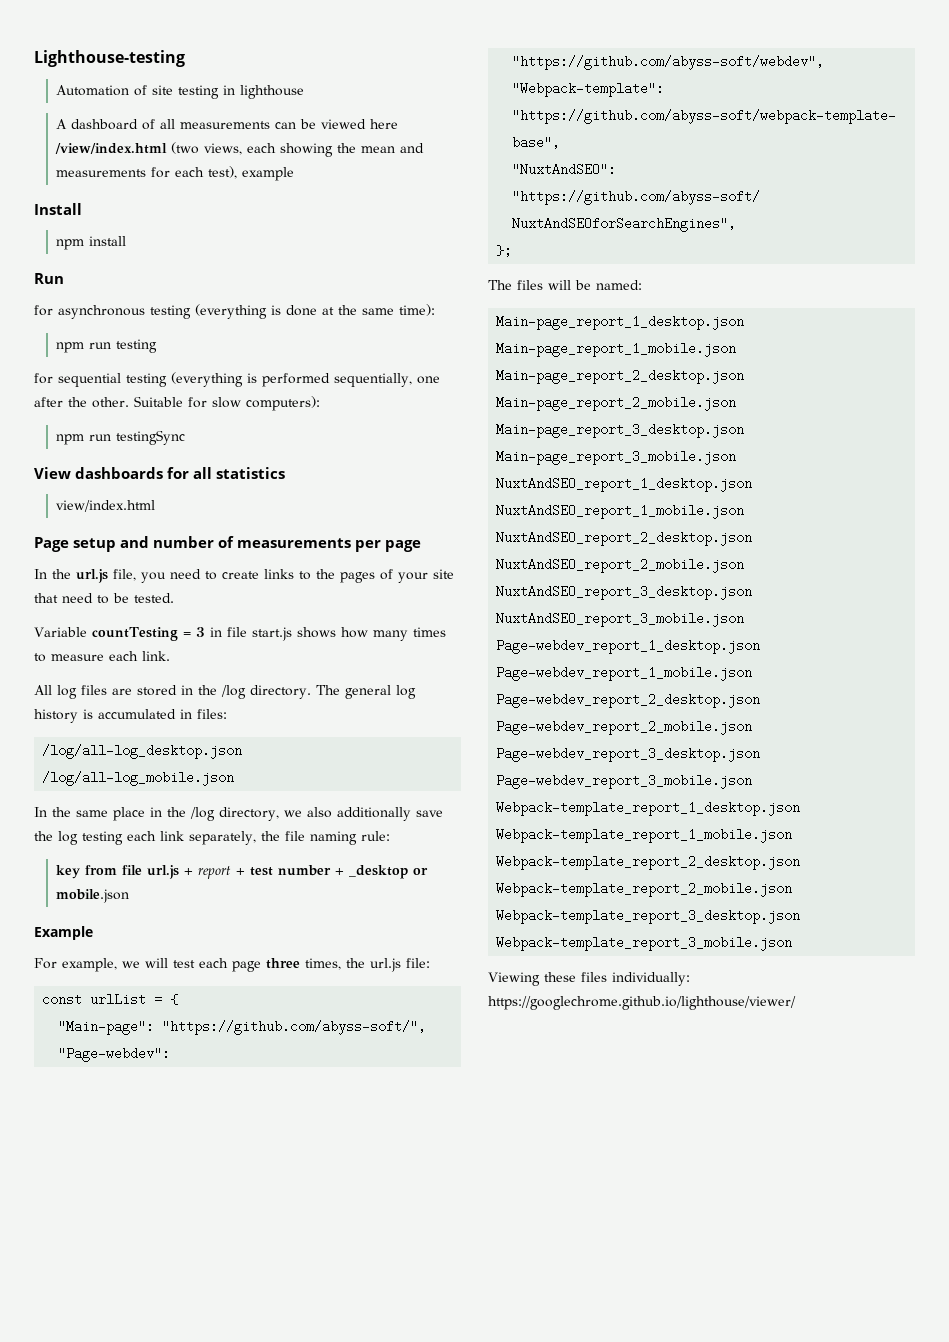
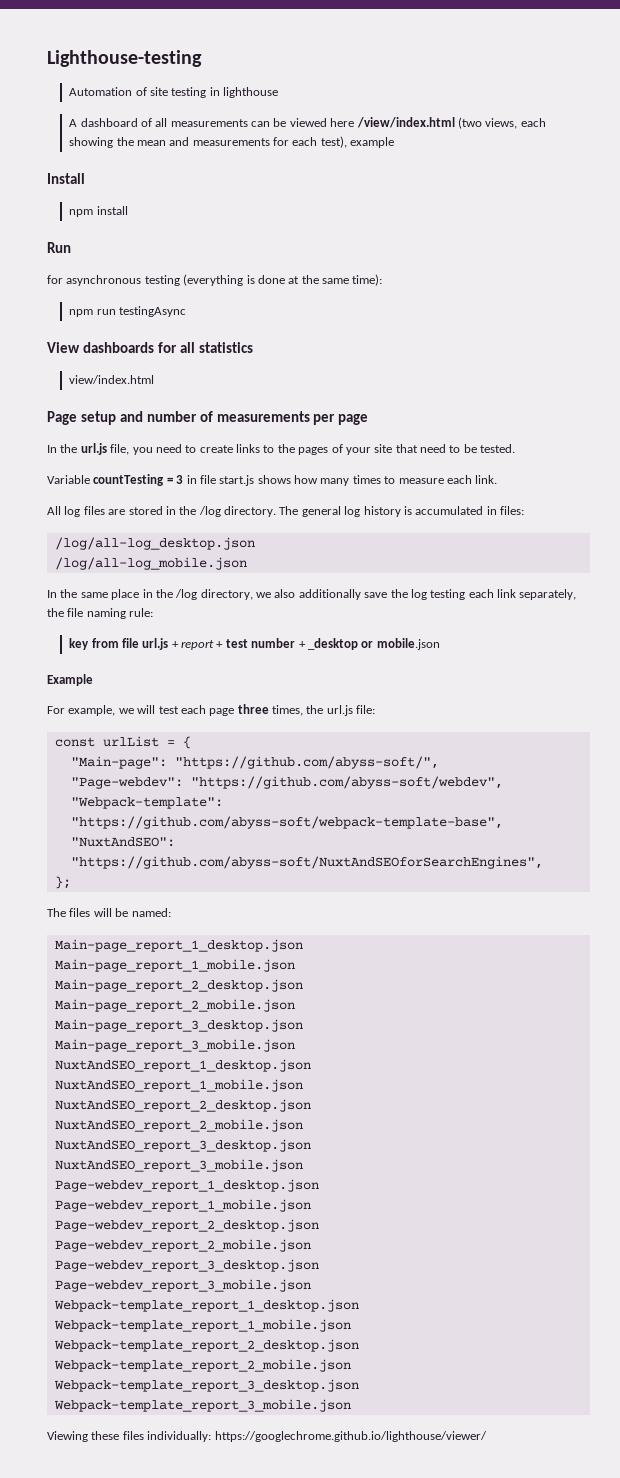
- npm run testing
- for sequential testing (everything is performed sequentially, one after the other. Suitable for slow computers):
- npm run testingSync
+ npm run testingAsync

